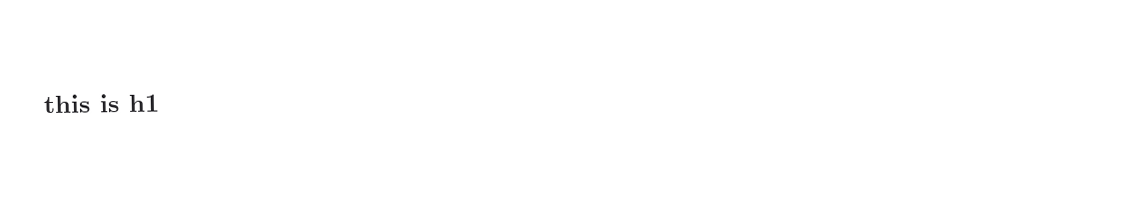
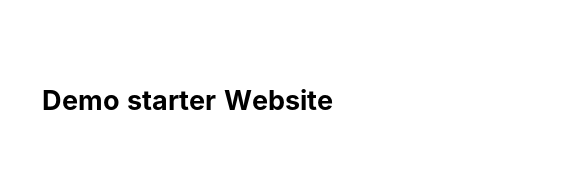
- this is h1
+ Demo starter Website

